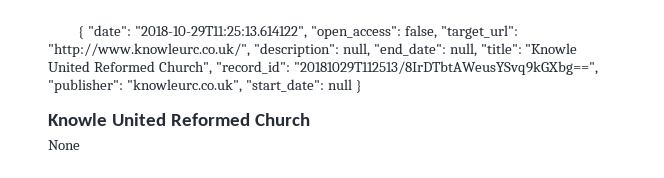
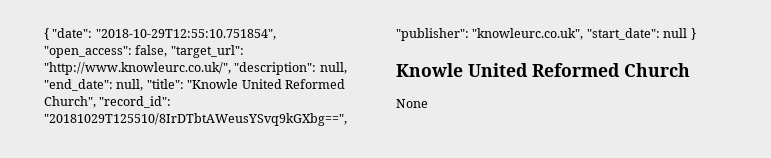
- { "date": "2018-10-29T11:25:13.614122", "open_access": false, "target_url": "http://www.knowleurc.co.uk/", "description": null, "end_date": null, "title": "Knowle United Reformed Church", "record_id": "20181029T112513/8IrDTbtAWeusYSvq9kGXbg==", "publisher": "knowleurc.co.uk", "start_date": null }
+ { "date": "2018-10-29T12:55:10.751854", "open_access": false, "target_url": "http://www.knowleurc.co.uk/", "description": null, "end_date": null, "title": "Knowle United Reformed Church", "record_id": "20181029T125510/8IrDTbtAWeusYSvq9kGXbg==", "publisher": "knowleurc.co.uk", "start_date": null }

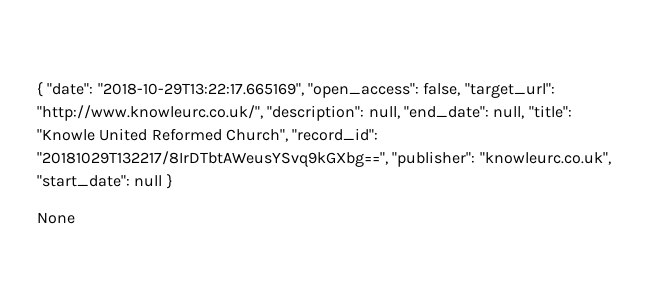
- { "date": "2018-10-29T12:55:10.751854", "open_access": false, "target_url": "http://www.knowleurc.co.uk/", "description": null, "end_date": null, "title": "Knowle United Reformed Church", "record_id": "20181029T125510/8IrDTbtAWeusYSvq9kGXbg==", "publisher": "knowleurc.co.uk", "start_date": null }
+ { "date": "2018-10-29T13:22:17.665169", "open_access": false, "target_url": "http://www.knowleurc.co.uk/", "description": null, "end_date": null, "title": "Knowle United Reformed Church", "record_id": "20181029T132217/8IrDTbtAWeusYSvq9kGXbg==", "publisher": "knowleurc.co.uk", "start_date": null }
- Knowle United Reformed Church

